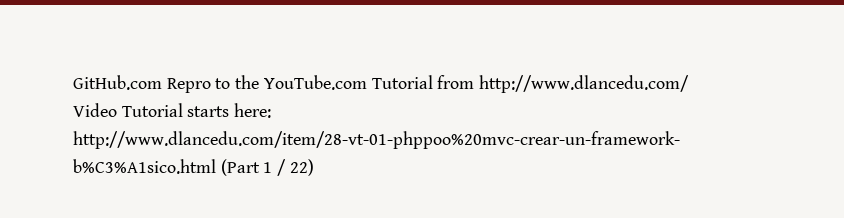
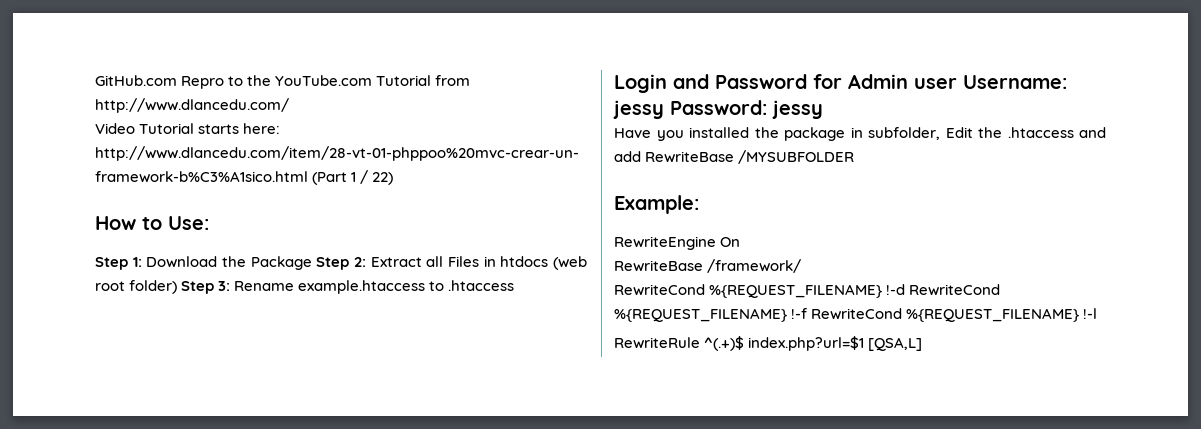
+ How to Use:
+ Step 1: Download the Package Step 2: Extract all Files in htdocs (web root folder) Step 3: Rename example.htaccess to .htaccess
+ Login and Password for Admin user Username: jessy Password: jessy
+ Have you installed the package in subfolder, Edit the .htaccess and add RewriteBase /MYSUBFOLDER
+ Example:
+ RewriteEngine On
+ RewriteBase /framework/
+ RewriteCond %{REQUEST_FILENAME} !-d RewriteCond %{REQUEST_FILENAME} !-f RewriteCond %{REQUEST_FILENAME} !-l
+ RewriteRule ^(.+)$ index.php?url=$1 [QSA,L]

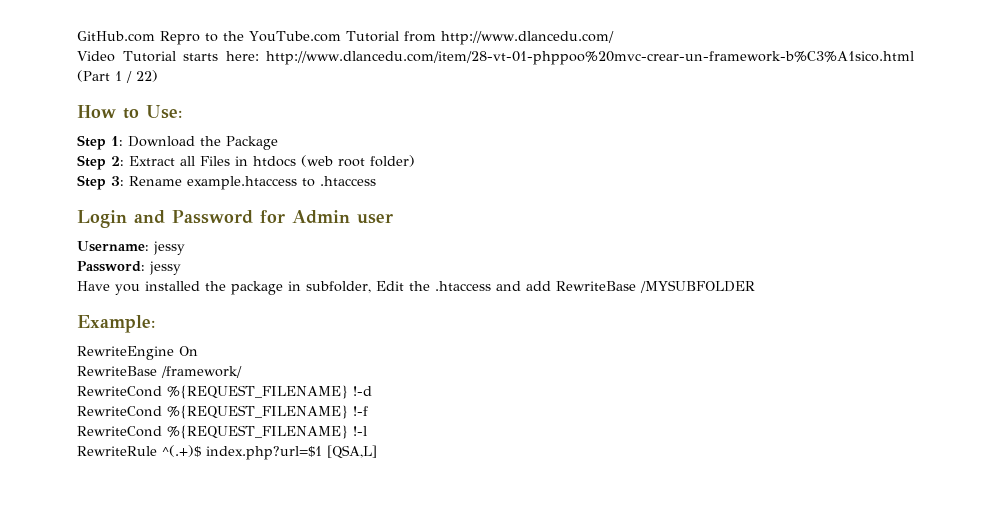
- Step 1: Download the Package Step 2: Extract all Files in htdocs (web root folder) Step 3: Rename example.htaccess to .htaccess
+ Step 1: Download the Package
+ Step 2: Extract all Files in htdocs (web root folder)
+ Step 3: Rename example.htaccess to .htaccess
- Login and Password for Admin user Username: jessy Password: jessy
+ Login and Password for Admin user
+ Username: jessy
+ Password: jessy
- RewriteCond %{REQUEST_FILENAME} !-d RewriteCond %{REQUEST_FILENAME} !-f RewriteCond %{REQUEST_FILENAME} !-l
+ RewriteCond %{REQUEST_FILENAME} !-d
+ RewriteCond %{REQUEST_FILENAME} !-f
+ RewriteCond %{REQUEST_FILENAME} !-l

